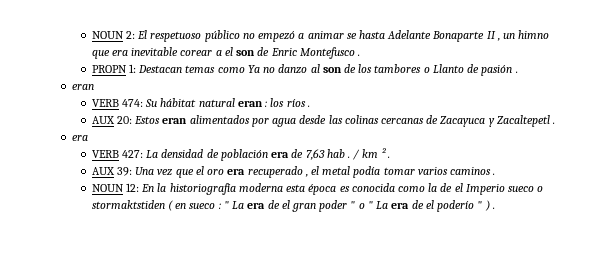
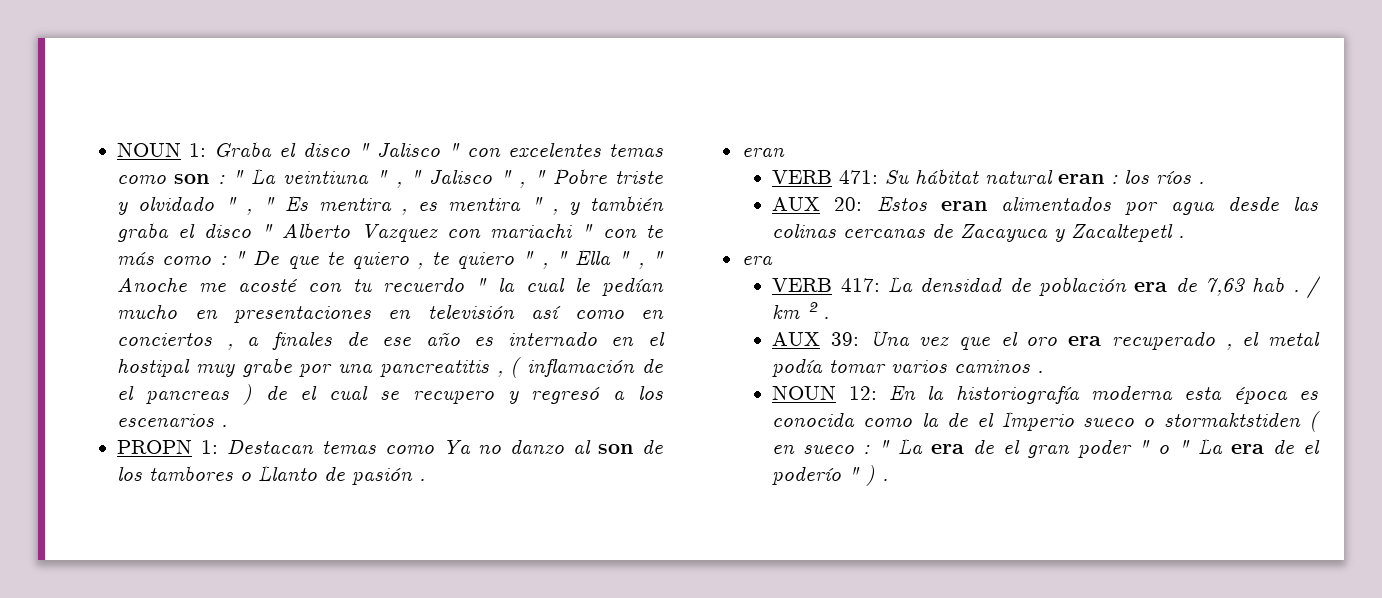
- NOUN 2: El respetuoso público no empezó a animar se hasta Adelante Bonaparte II , un himno que era inevitable corear a el son de Enric Montefusco .
+ NOUN 1: Graba el disco " Jalisco " con excelentes temas como son : " La veintiuna " , " Jalisco " , " Pobre triste y olvidado " , " Es mentira , es mentira " , y también graba el disco " Alberto Vazquez con mariachi " con te más como : " De que te quiero , te quiero " , " Ella " , " Anoche me acosté con tu recuerdo " la cual le pedían mucho en presentaciones en televisión así como en conciertos , a finales de ese año es internado en el hostipal muy grabe por una pancreatitis , ( inflamación de el pancreas ) de el cual se recupero y regresó a los escenarios .
- VERB 474: Su hábitat natural eran : los ríos .
+ VERB 471: Su hábitat natural eran : los ríos .
- VERB 427: La densidad de población era de 7,63 hab .
+ VERB 417: La densidad de población era de 7,63 hab .

